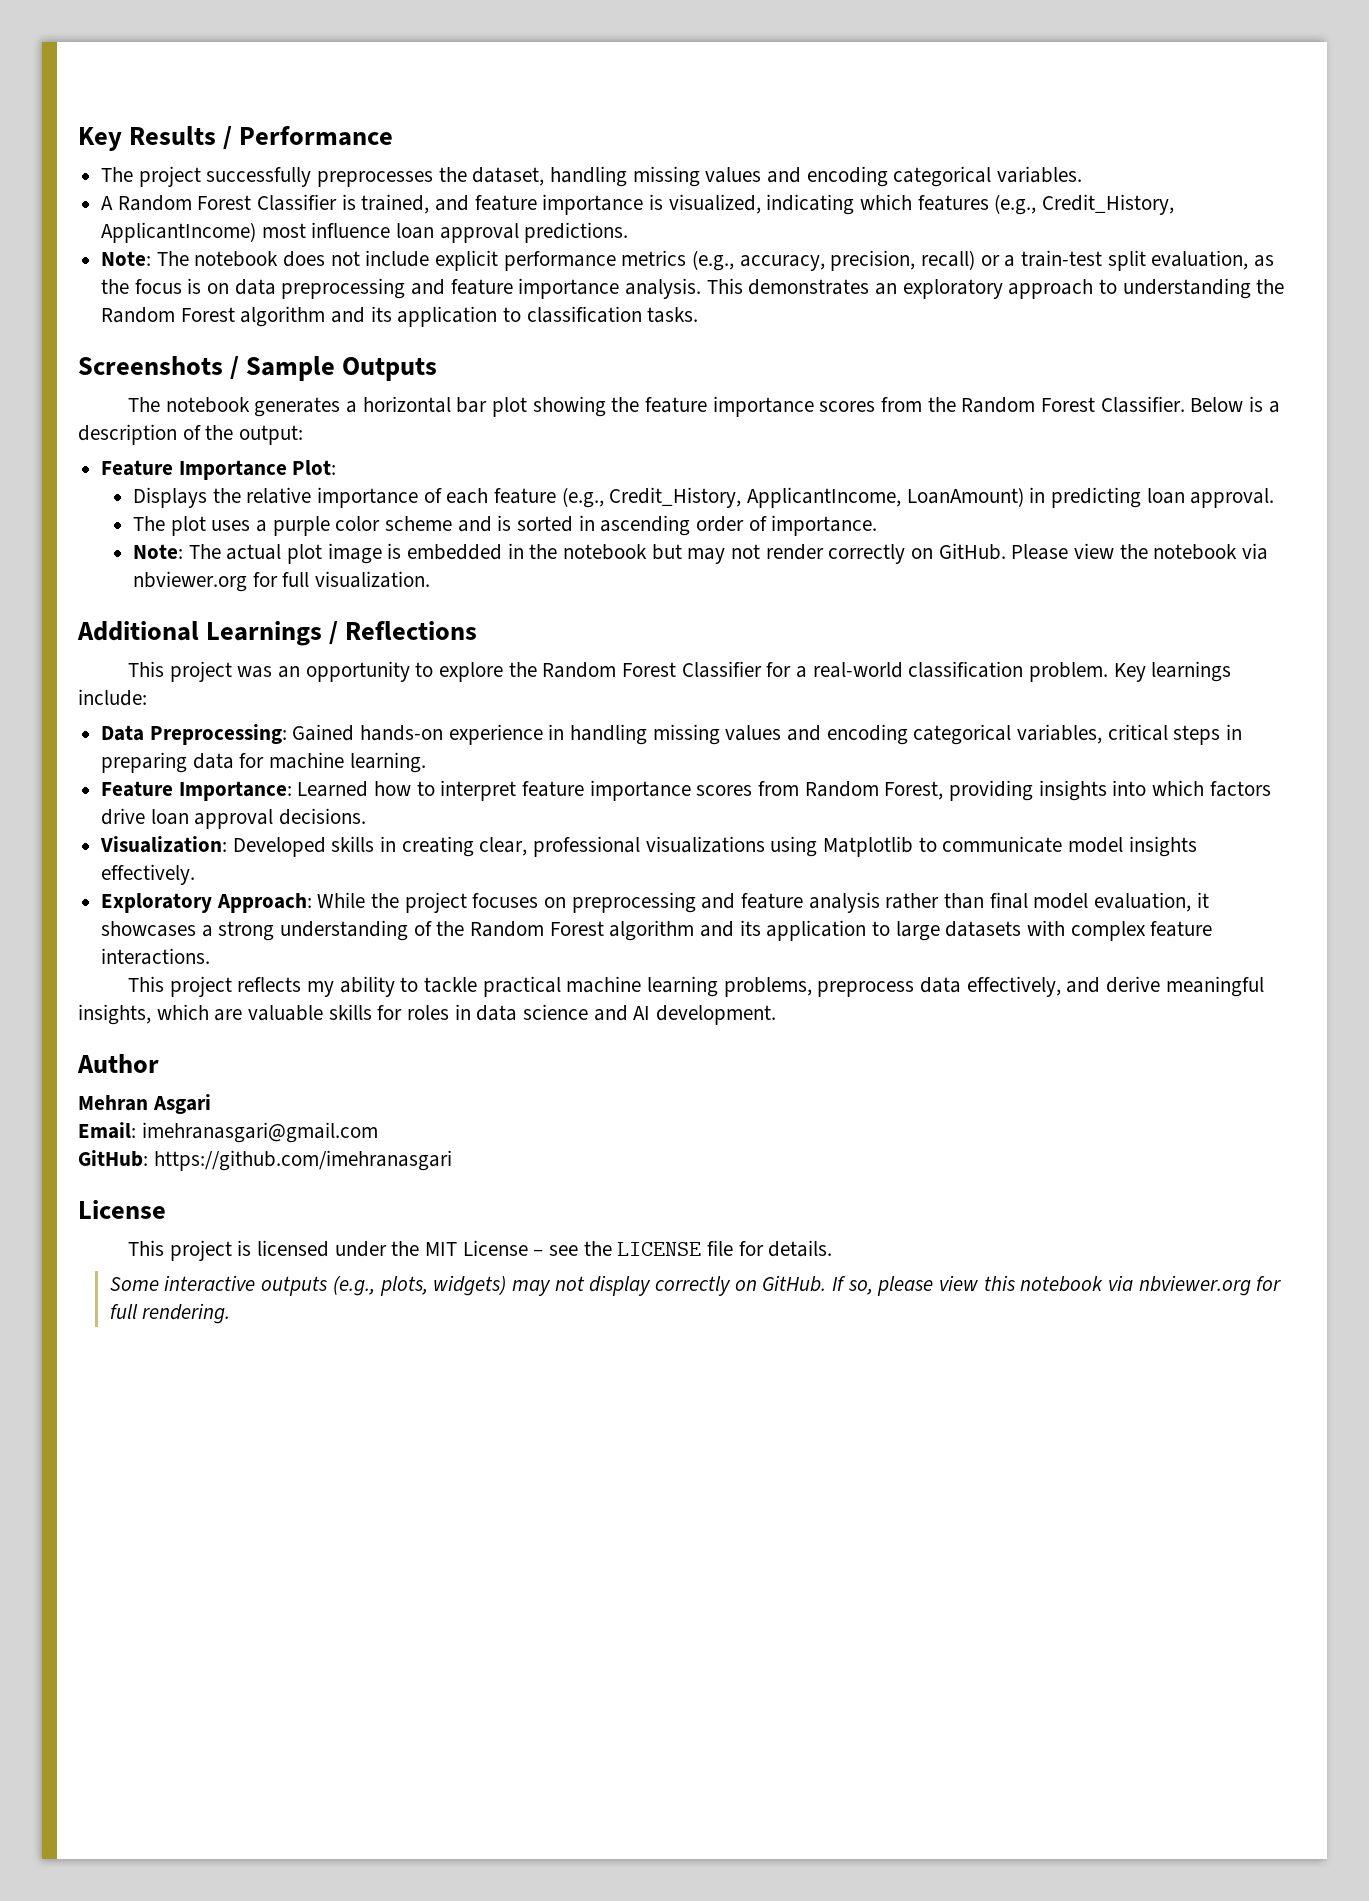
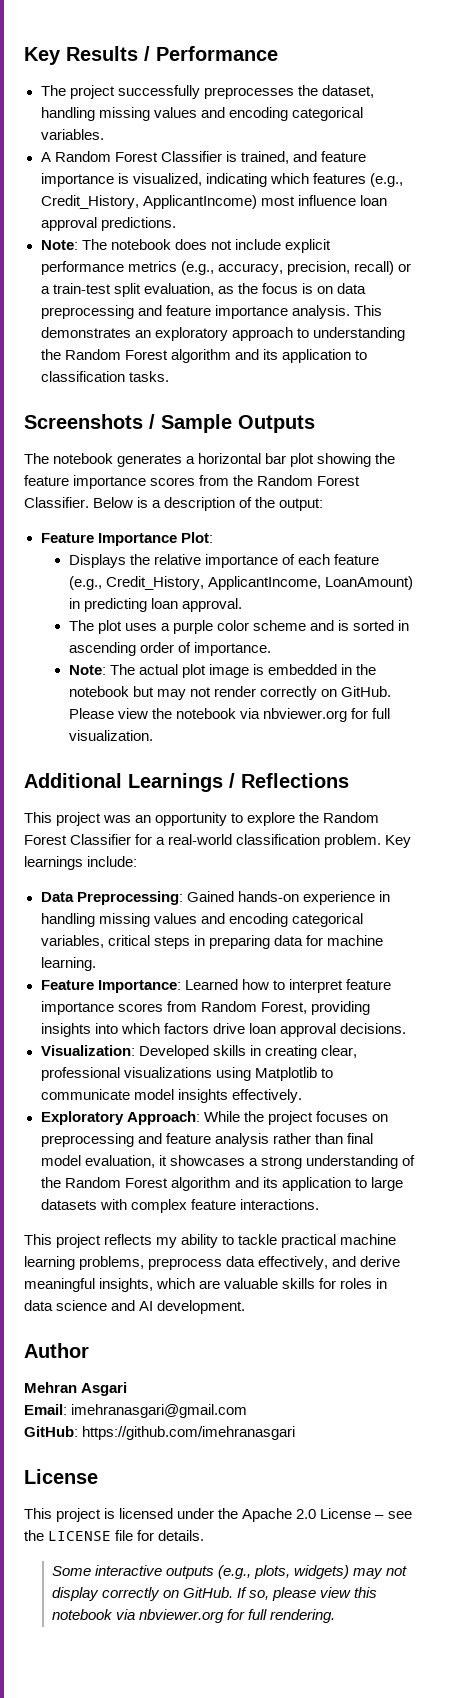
- This project is licensed under the MIT License – see the LICENSE file for details.
+ This project is licensed under the Apache 2.0 License – see the LICENSE file for details.

